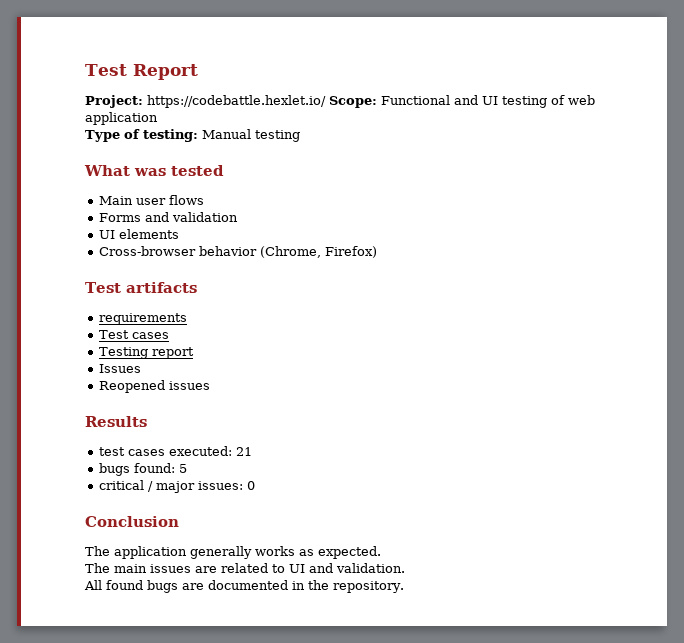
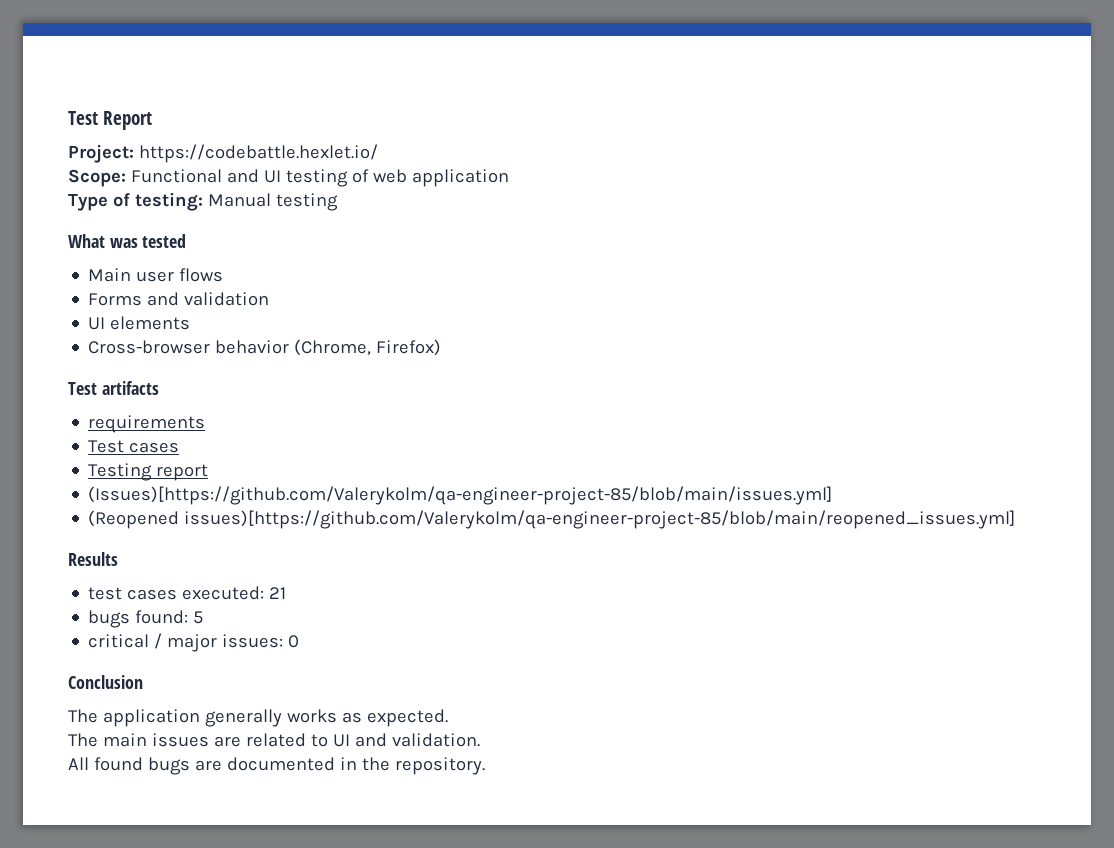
- Project: https://codebattle.hexlet.io/ Scope: Functional and UI testing of web application
+ Project: https://codebattle.hexlet.io/
+ Scope: Functional and UI testing of web application
- Issues
- Reopened issues
+ (Issues)[https://github.com/Valerykolm/qa-engineer-project-85/blob/main/issues.yml]
+ (Reopened issues)[https://github.com/Valerykolm/qa-engineer-project-85/blob/main/reopened_issues.yml]

